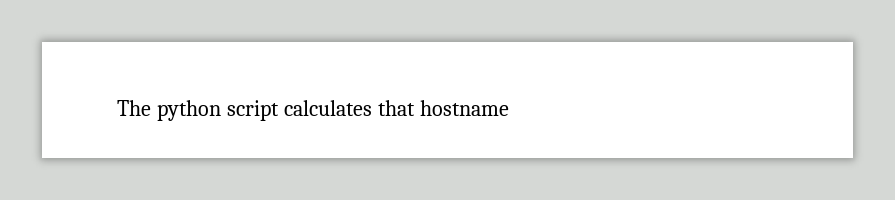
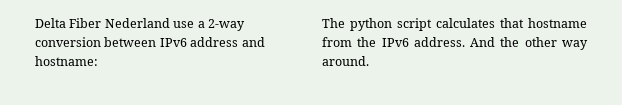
+ Delta Fiber Nederland use a 2-way conversion between IPv6 address and hostname:
- The python script calculates that hostname
+ The python script calculates that hostname from the IPv6 address. And the other way around.

